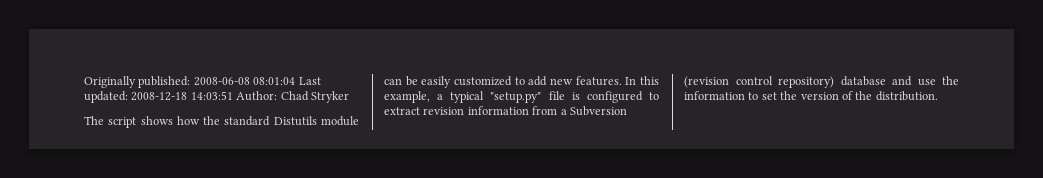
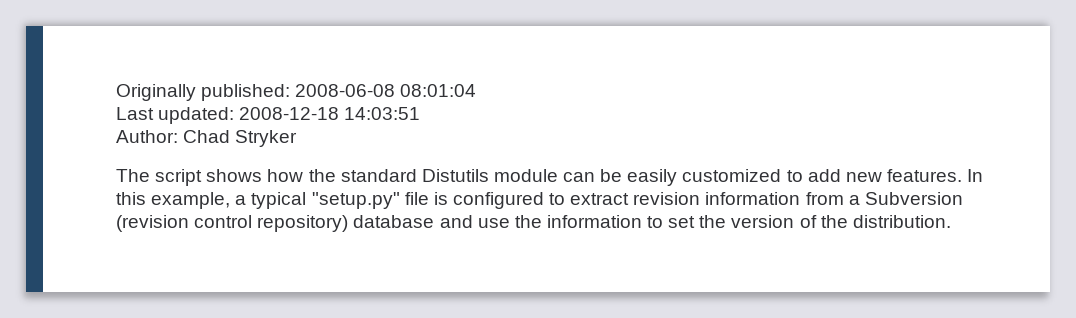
- Originally published: 2008-06-08 08:01:04 Last updated: 2008-12-18 14:03:51 Author: Chad Stryker
+ Originally published: 2008-06-08 08:01:04
+ Last updated: 2008-12-18 14:03:51
+ Author: Chad Stryker

